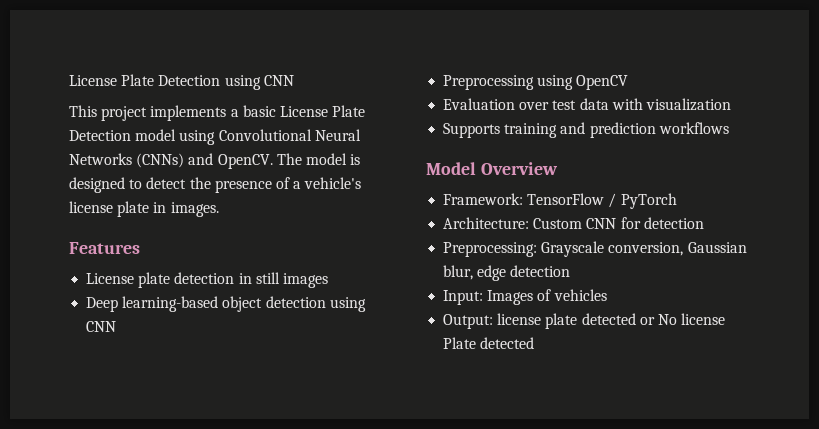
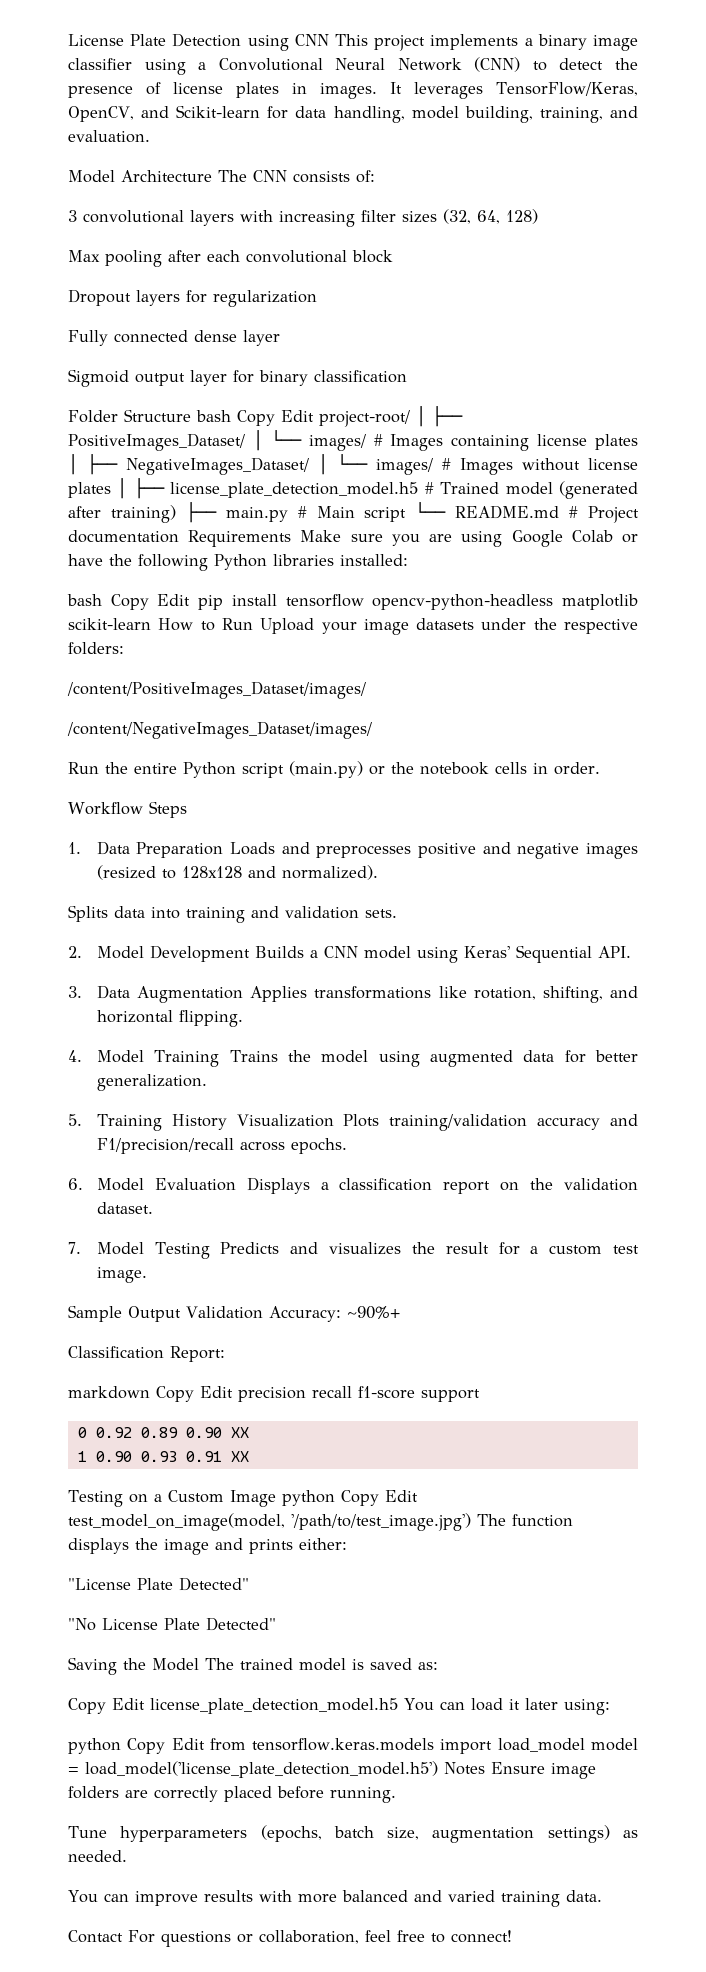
- License Plate Detection using CNN
- This project implements a basic License Plate Detection model using Convolutional Neural Networks (CNNs) and OpenCV. The model is designed to detect the presence of a vehicle's license plate in images.
- Features
- License plate detection in still images
- Deep learning-based object detection using CNN
- Preprocessing using OpenCV
- Evaluation over test data with visualization
- Supports training and prediction workflows
- Model Overview
- Framework: TensorFlow / PyTorch
- Architecture: Custom CNN for detection
- Preprocessing: Grayscale conversion, Gaussian blur, edge detection
- Input: Images of vehicles
- Output: license plate detected or No license Plate detected
+ License Plate Detection using CNN This project implements a binary image classifier using a Convolutional Neural Network (CNN) to detect the presence of license plates in images. It leverages TensorFlow/Keras, OpenCV, and Scikit-learn for data handling, model building, training, and evaluation.
+ Model Architecture The CNN consists of:
+ 3 convolutional layers with increasing filter sizes (32, 64, 128)
+ Max pooling after each convolutional block
+ Dropout layers for regularization
+ Fully connected dense layer
+ Sigmoid output layer for binary classification
+ Folder Structure bash Copy Edit project-root/ │ ├── PositiveImages_Dataset/ │ └── images/ # Images containing license plates │ ├── NegativeImages_Dataset/ │ └── images/ # Images without license plates │ ├── license_plate_detection_model.h5 # Trained model (generated after training) ├── main.py # Main script └── README.md # Project documentation Requirements Make sure you are using Google Colab or have the following Python libraries installed:
+ bash Copy Edit pip install tensorflow opencv-python-headless matplotlib scikit-learn How to Run Upload your image datasets under the respective folders:
+ /content/PositiveImages_Dataset/images/
+ /content/NegativeImages_Dataset/images/
+ Run the entire Python script (main.py) or the notebook cells in order.
+ Workflow Steps
+ 1. Data Preparation Loads and preprocesses positive and negative images (resized to 128x128 and normalized).
+ Splits data into training and validation sets.
+ 2. Model Development Builds a CNN model using Keras' Sequential API.
+ 3. Data Augmentation Applies transformations like rotation, shifting, and horizontal flipping.
+ 4. Model Training Trains the model using augmented data for better generalization.
+ 5. Training History Visualization Plots training/validation accuracy and F1/precision/recall across epochs.
+ 6. Model Evaluation Displays a classification report on the validation dataset.
+ 7. Model Testing Predicts and visualizes the result for a custom test image.
+ Sample Output Validation Accuracy: ~90%+
+ Classification Report:
+ markdown Copy Edit precision recall f1-score support
+ 0 0.92 0.89 0.90 XX
+ 1 0.90 0.93 0.91 XX
+ Testing on a Custom Image python Copy Edit test_model_on_image(model, '/path/to/test_image.jpg') The function displays the image and prints either:
+ "License Plate Detected"
+ "No License Plate Detected"
+ Saving the Model The trained model is saved as:
+ Copy Edit license_plate_detection_model.h5 You can load it later using:
+ python Copy Edit from tensorflow.keras.models import load_model model = load_model('license_plate_detection_model.h5') Notes Ensure image folders are correctly placed before running.
+ Tune hyperparameters (epochs, batch size, augmentation settings) as needed.
+ You can improve results with more balanced and varied training data.
+ Contact For questions or collaboration, feel free to connect!

